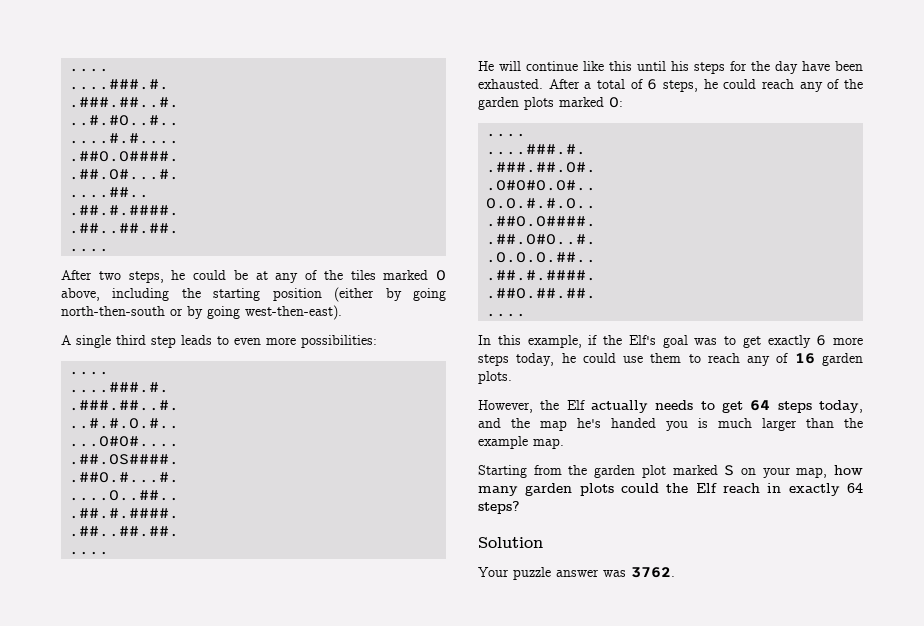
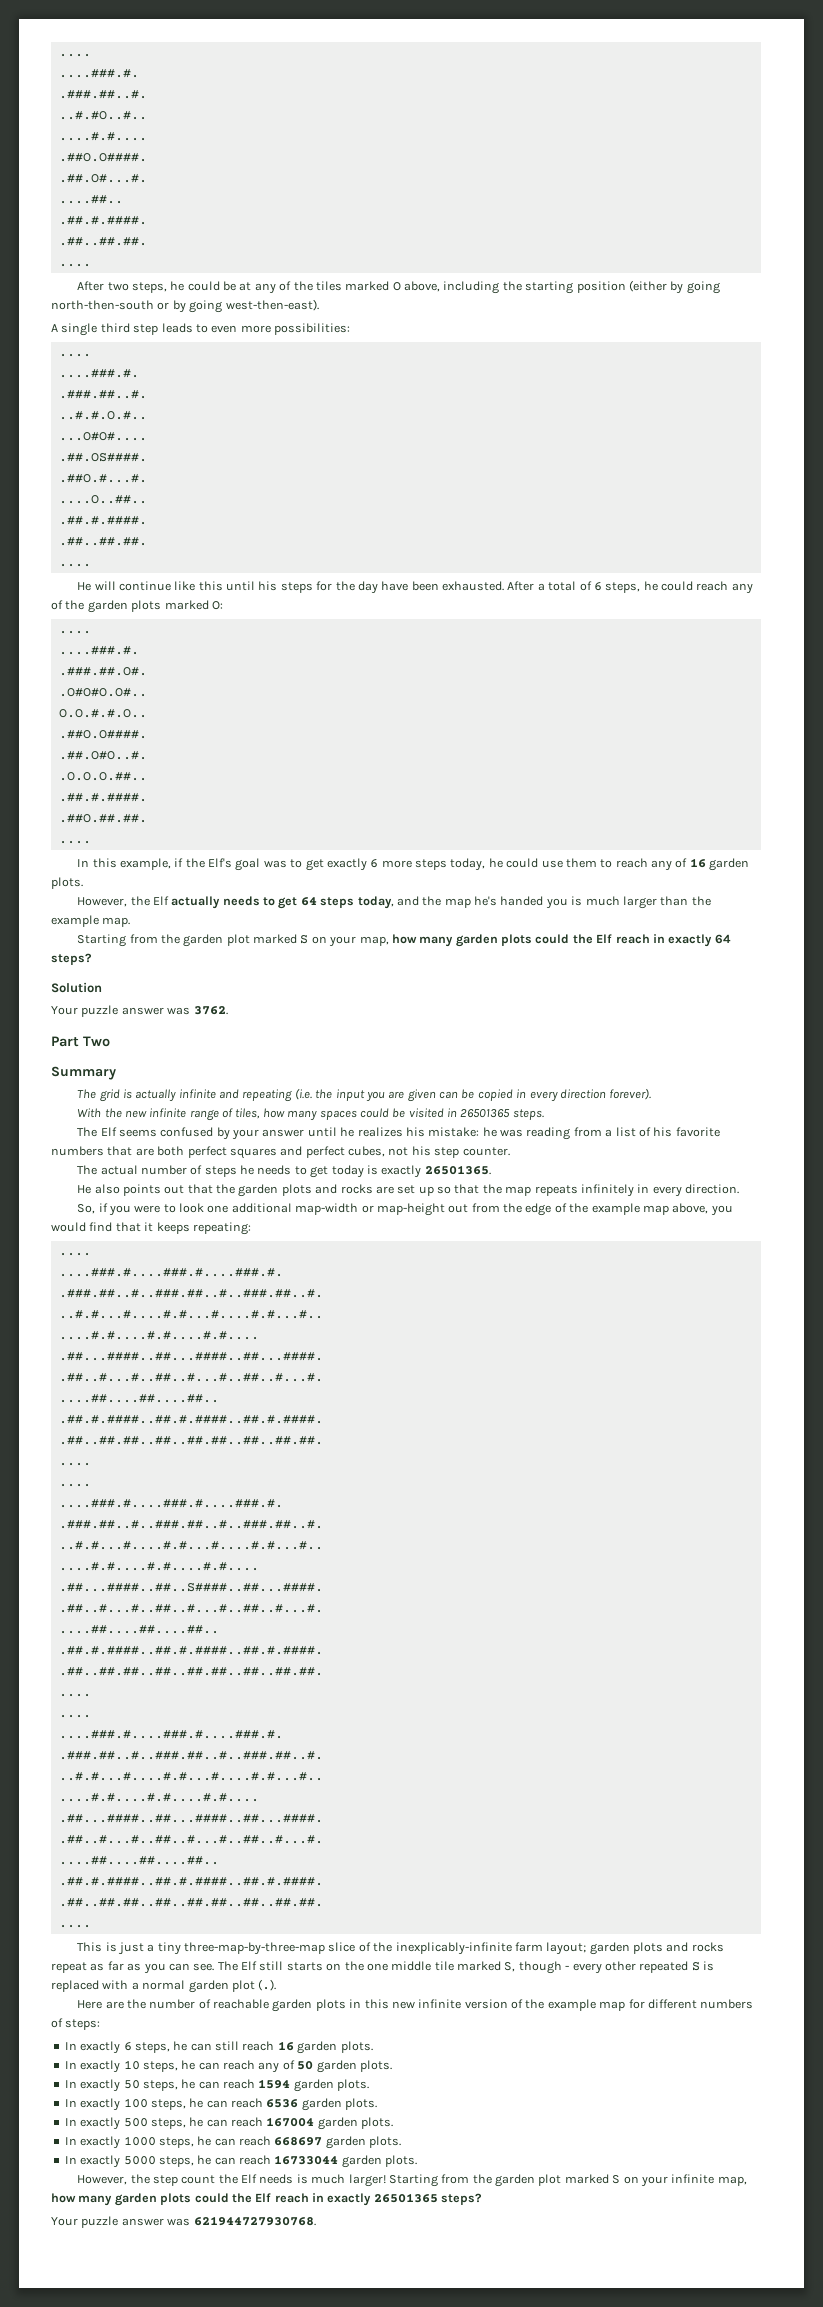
+ Part Two
+ Summary
+ The grid is actually infinite and repeating (i.e. the input you are given can be copied in every direction forever).
+ With the new infinite range of tiles, how many spaces could be visited in 26501365 steps.
+ The Elf seems confused by your answer until he realizes his mistake: he was reading from a list of his favorite numbers that are both perfect squares and perfect cubes, not his step counter.
+ The actual number of steps he needs to get today is exactly 26501365.
+ He also points out that the garden plots and rocks are set up so that the map repeats infinitely in every direction.
+ So, if you were to look one additional map-width or map-height out from the edge of the example map above, you would find that it keeps repeating:
+ ....
+ ....###.#....###.#....###.#.
+ .###.##..#..###.##..#..###.##..#.
+ ..#.#...#....#.#...#....#.#...#..
+ ....#.#....#.#....#.#....
+ .##...####..##...####..##...####.
+ .##..#...#..##..#...#..##..#...#.
+ ....##....##....##..
+ .##.#.####..##.#.####..##.#.####.
+ .##..##.##..##..##.##..##..##.##.
+ ....
+ ....
+ ....###.#....###.#....###.#.
+ .###.##..#..###.##..#..###.##..#.
+ ..#.#...#....#.#...#....#.#...#..
+ ....#.#....#.#....#.#....
+ .##...####..##..S####..##...####.
+ .##..#...#..##..#...#..##..#...#.
+ ....##....##....##..
+ .##.#.####..##.#.####..##.#.####.
+ .##..##.##..##..##.##..##..##.##.
+ ....
+ ....
+ ....###.#....###.#....###.#.
+ .###.##..#..###.##..#..###.##..#.
+ ..#.#...#....#.#...#....#.#...#..
+ ....#.#....#.#....#.#....
+ .##...####..##...####..##...####.
+ .##..#...#..##..#...#..##..#...#.
+ ....##....##....##..
+ .##.#.####..##.#.####..##.#.####.
+ .##..##.##..##..##.##..##..##.##.
+ ....
+ This is just a tiny three-map-by-three-map slice of the inexplicably-infinite farm layout; garden plots and rocks repeat as far as you can see. The Elf still starts on the one middle tile marked S, though - every other repeated S is replaced with a normal garden plot (.).
+ Here are the number of reachable garden plots in this new infinite version of the example map for different numbers of steps:
+ In exactly 6 steps, he can still reach 16 garden plots.
+ In exactly 10 steps, he can reach any of 50 garden plots.
+ In exactly 50 steps, he can reach 1594 garden plots.
+ In exactly 100 steps, he can reach 6536 garden plots.
+ In exactly 500 steps, he can reach 167004 garden plots.
+ In exactly 1000 steps, he can reach 668697 garden plots.
+ In exactly 5000 steps, he can reach 16733044 garden plots.
+ However, the step count the Elf needs is much larger! Starting from the garden plot marked S on your infinite map, how many garden plots could the Elf reach in exactly 26501365 steps?
+ Your puzzle answer was 621944727930768.

